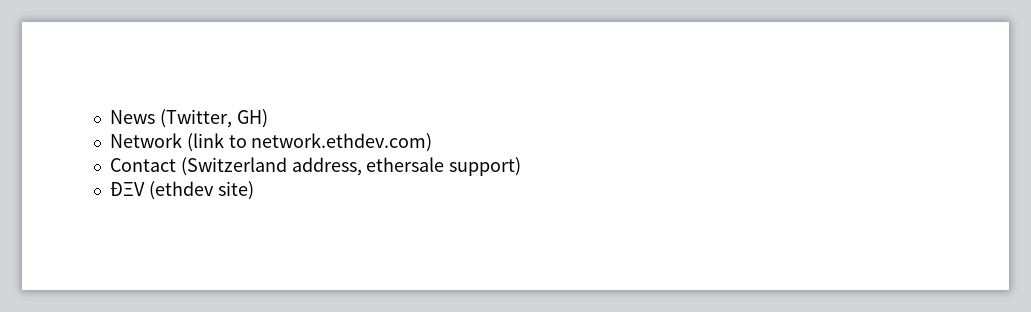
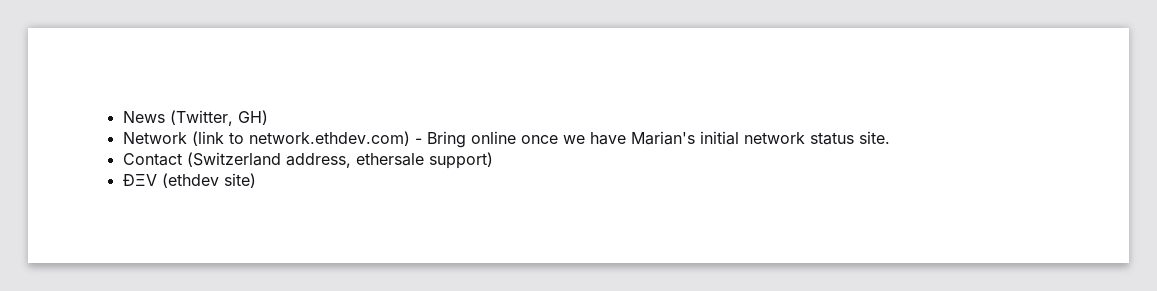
- Network (link to network.ethdev.com)
+ Network (link to network.ethdev.com) - Bring online once we have Marian's initial network status site.

